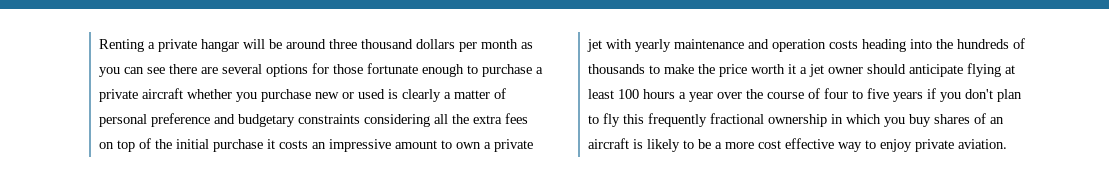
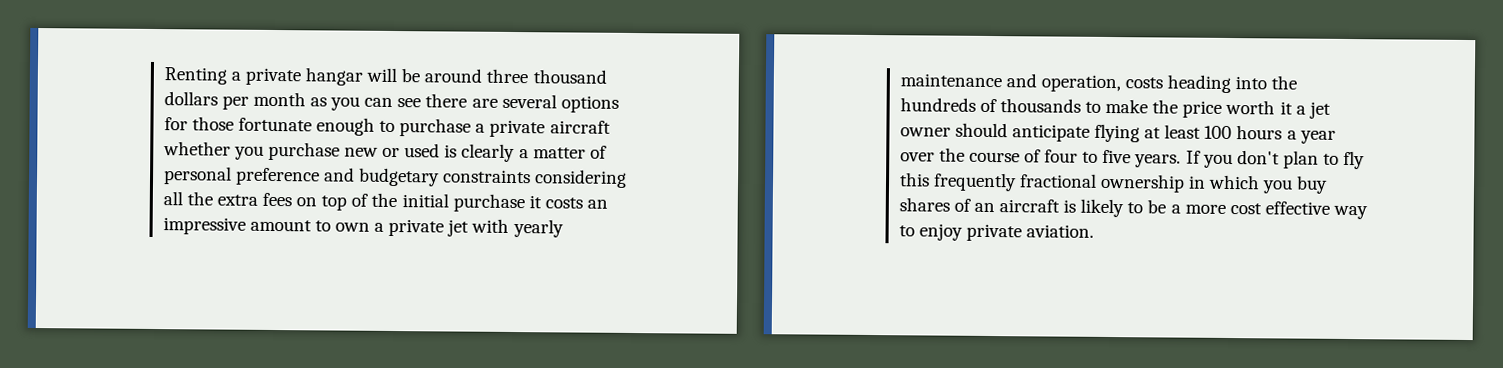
- Renting a private hangar will be around three thousand dollars per month as you can see there are several options for those fortunate enough to purchase a private aircraft whether you purchase new or used is clearly a matter of personal preference and budgetary constraints considering all the extra fees on top of the initial purchase it costs an impressive amount to own a private jet with yearly maintenance and operation costs heading into the hundreds of thousands to make the price worth it a jet owner should anticipate flying at least 100 hours a year over the course of four to five years if you don't plan to fly this frequently fractional ownership in which you buy shares of an aircraft is likely to be a more cost effective way to enjoy private aviation.
+ Renting a private hangar will be around three thousand dollars per month as you can see there are several options for those fortunate enough to purchase a private aircraft whether you purchase new or used is clearly a matter of personal preference and budgetary constraints considering all the extra fees on top of the initial purchase it costs an impressive amount to own a private jet with yearly maintenance and operation, costs heading into the hundreds of thousands to make the price worth it a jet owner should anticipate flying at least 100 hours a year over the course of four to five years. If you don't plan to fly this frequently fractional ownership in which you buy shares of an aircraft is likely to be a more cost effective way to enjoy private aviation.

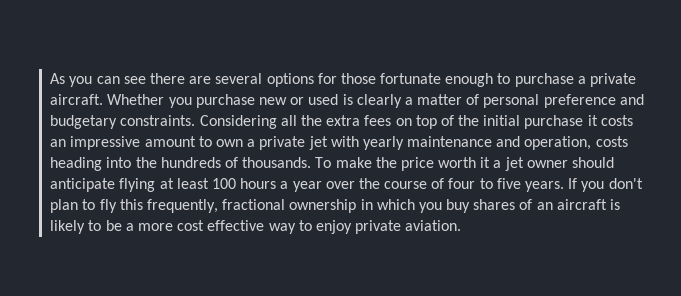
- Renting a private hangar will be around three thousand dollars per month as you can see there are several options for those fortunate enough to purchase a private aircraft whether you purchase new or used is clearly a matter of personal preference and budgetary constraints considering all the extra fees on top of the initial purchase it costs an impressive amount to own a private jet with yearly maintenance and operation, costs heading into the hundreds of thousands to make the price worth it a jet owner should anticipate flying at least 100 hours a year over the course of four to five years.
+ As you can see there are several options for those fortunate enough to purchase a private aircraft. Whether you purchase new or used is clearly a matter of personal preference and budgetary constraints. Considering all the extra fees on top of the initial purchase it costs an impressive amount to own a private jet with yearly maintenance and operation, costs heading into the hundreds of thousands. To make the price worth it a jet owner should anticipate flying at least 100 hours a year over the course of four to five years.
- If you don't plan to fly this frequently fractional ownership in which you buy shares of an aircraft is likely to be a more cost effective way to enjoy private aviation.
+ If you don't plan to fly this frequently, fractional ownership in which you buy shares of an aircraft is likely to be a more cost effective way to enjoy private aviation.

